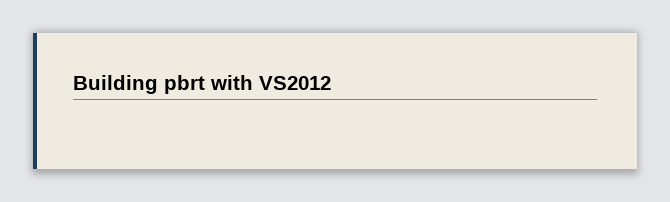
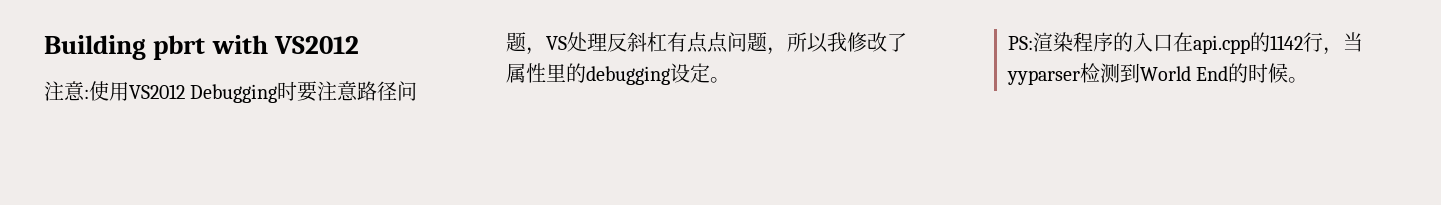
+ 注意:使用VS2012 Debugging时要注意路径问题，VS处理反斜杠有点点问题，所以我修改了属性里的debugging设定。
+ PS:渲染程序的入口在api.cpp的1142行，当yyparser检测到World End的时候。

